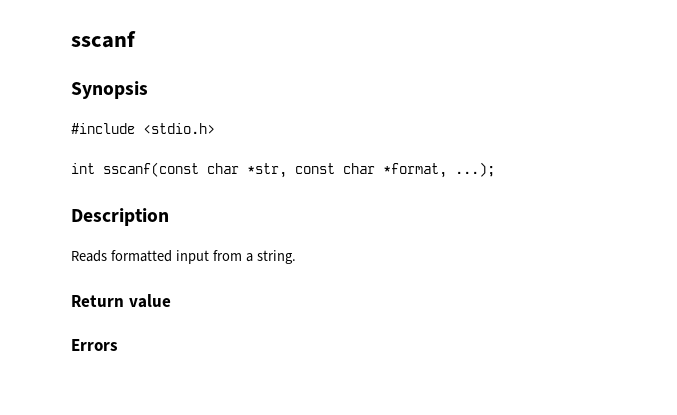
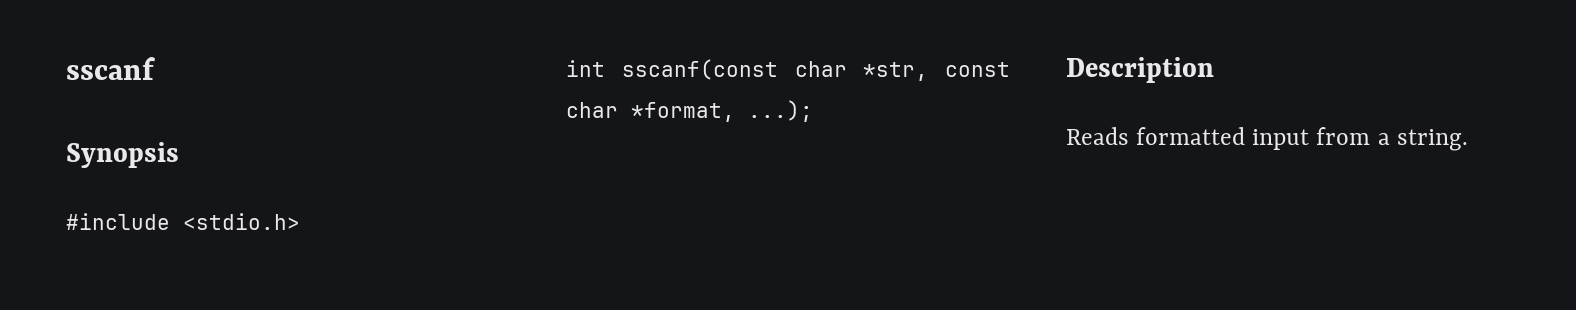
- Return value
- Errors

